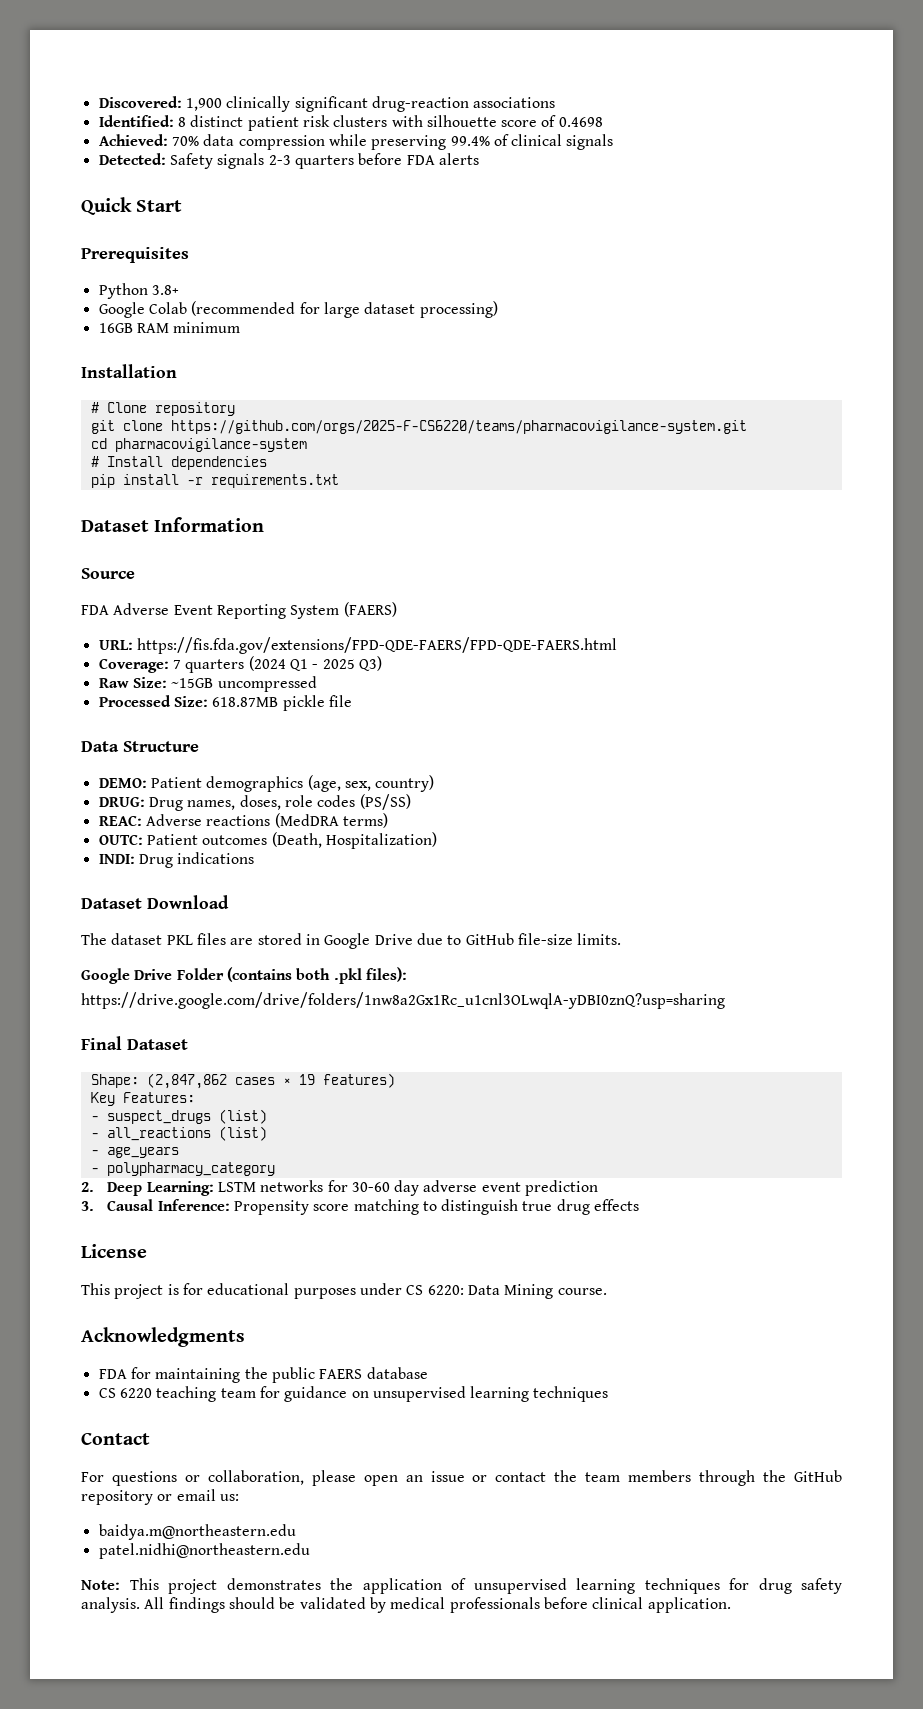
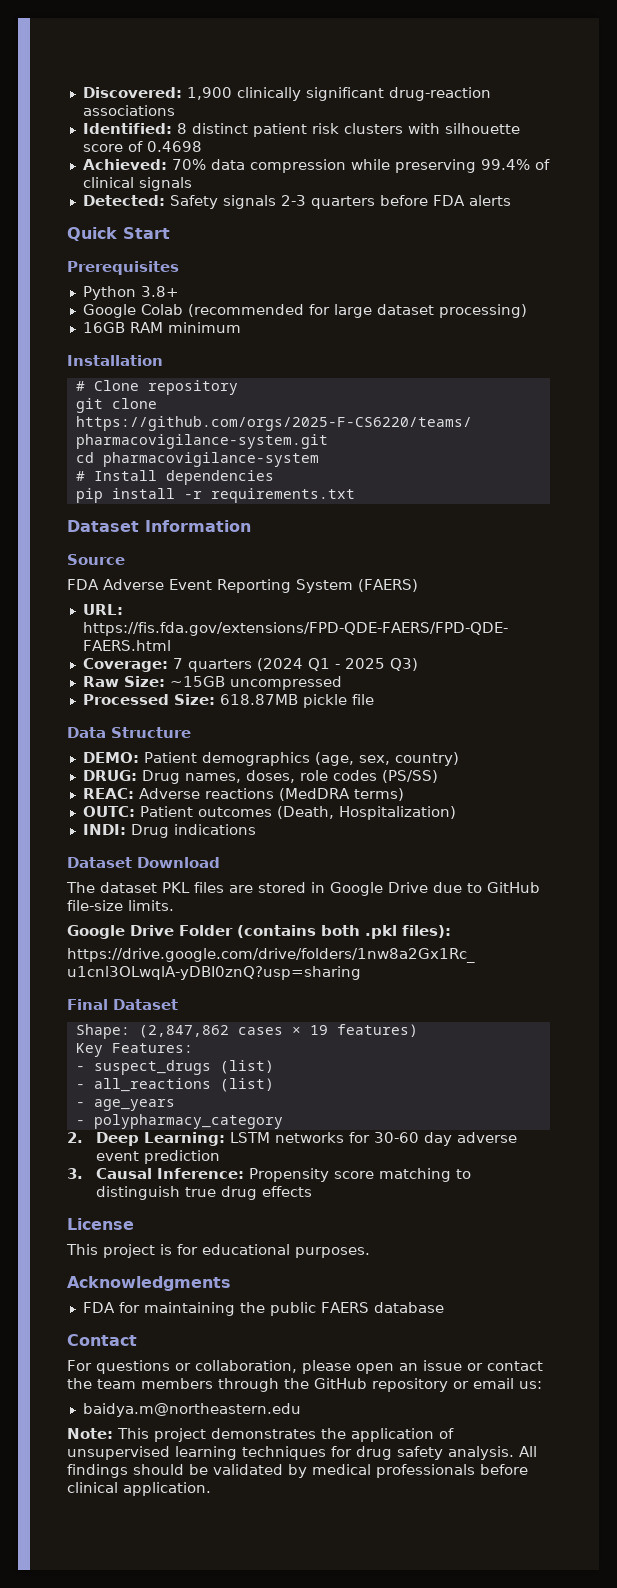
- This project is for educational purposes under CS 6220: Data Mining course.
+ This project is for educational purposes.
- CS 6220 teaching team for guidance on unsupervised learning techniques
- patel.nidhi@northeastern.edu

